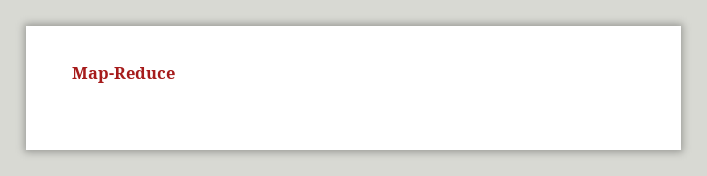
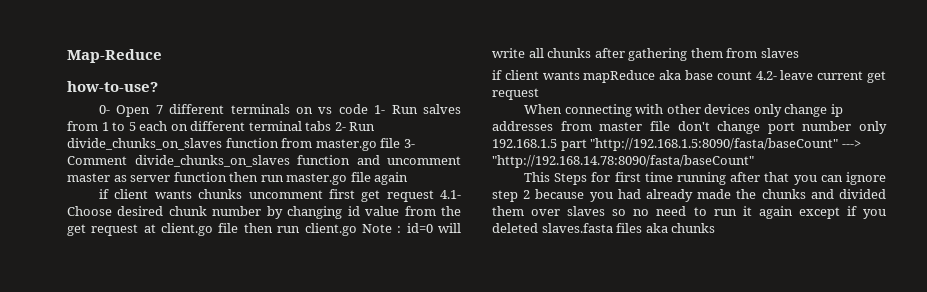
+ how-to-use?
+ 0- Open 7 different terminals on vs code 1- Run salves from 1 to 5 each on different terminal tabs 2- Run divide_chunks_on_slaves function from master.go file 3- Comment divide_chunks_on_slaves function and uncomment master as server function then run master.go file again
+ if client wants chunks uncomment first get request 4.1- Choose desired chunk number by changing id value from the get request at client.go file then run client.go Note : id=0 will write all chunks after gathering them from slaves
+ if client wants mapReduce aka base count 4.2- leave current get request
+ When connecting with other devices only change ip addresses from master file don't change port number only 192.168.1.5 part "http://192.168.1.5:8090/fasta/baseCount" ---> "http://192.168.14.78:8090/fasta/baseCount"
+ This Steps for first time running after that you can ignore step 2 because you had already made the chunks and divided them over slaves so no need to run it again except if you deleted slaves.fasta files aka chunks

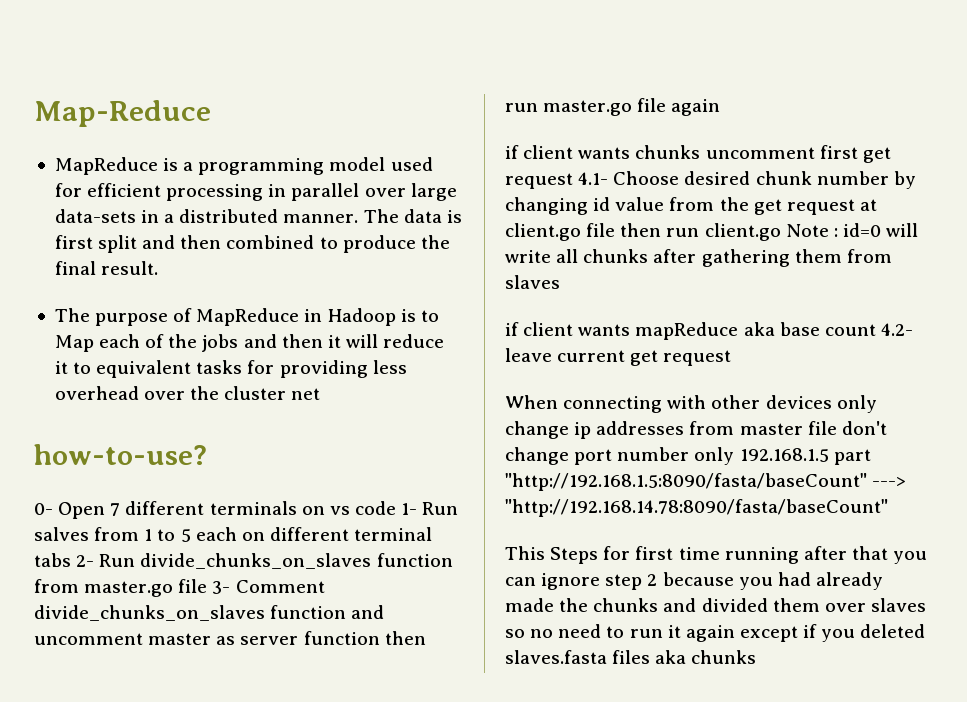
+ MapReduce is a programming model used for efficient processing in parallel over large data-sets in a distributed manner. The data is first split and then combined to produce the final result.
+ The purpose of MapReduce in Hadoop is to Map each of the jobs and then it will reduce it to equivalent tasks for providing less overhead over the cluster net

